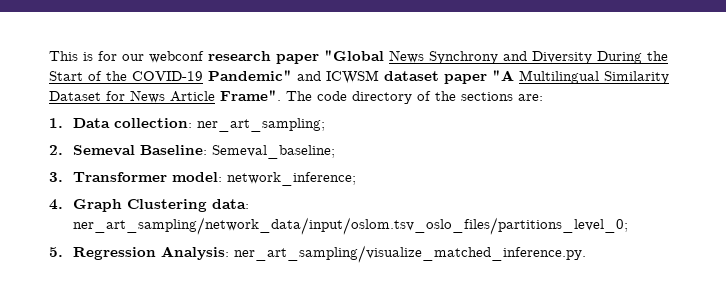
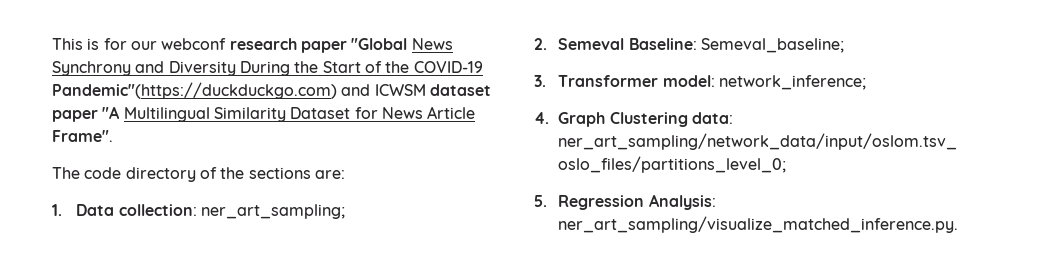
- This is for our webconf research paper "Global News Synchrony and Diversity During the Start of the COVID-19 Pandemic" and ICWSM dataset paper "A Multilingual Similarity Dataset for News Article Frame". The code directory of the sections are:
+ This is for our webconf research paper "Global News Synchrony and Diversity During the Start of the COVID-19 Pandemic"(https://duckduckgo.com) and ICWSM dataset paper "A Multilingual Similarity Dataset for News Article Frame".
+ The code directory of the sections are:

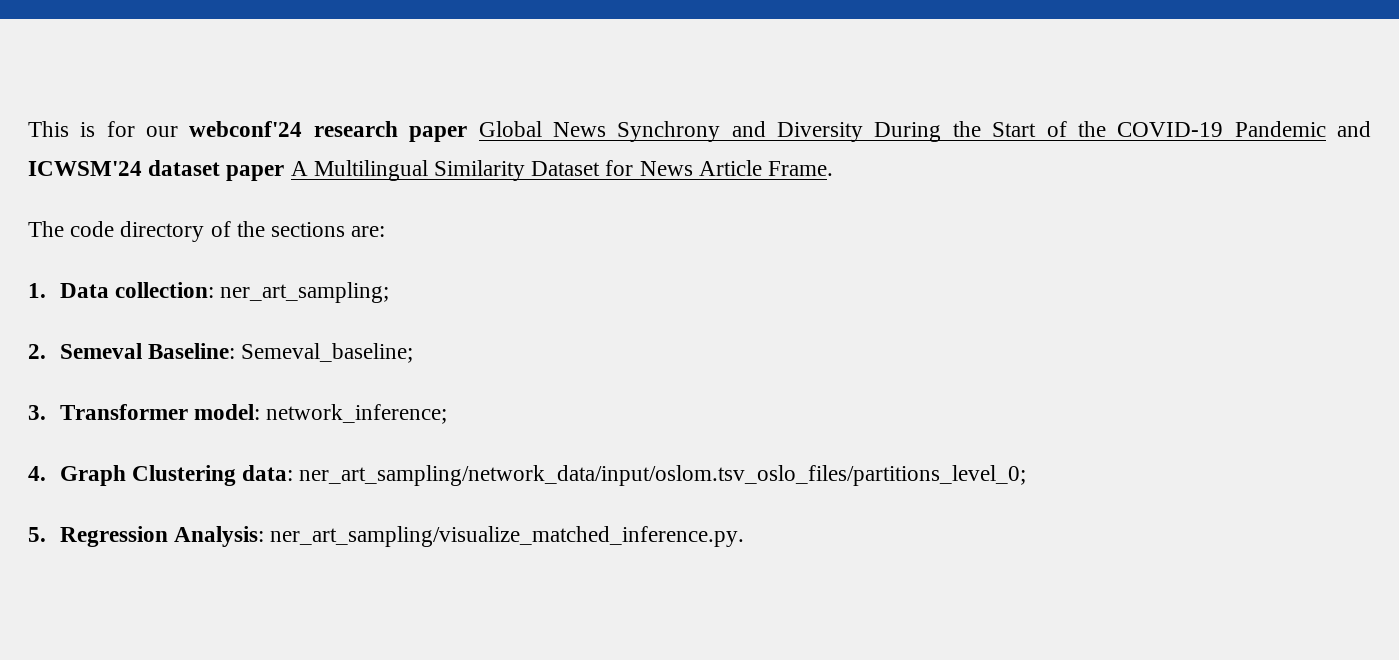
- This is for our webconf research paper "Global News Synchrony and Diversity During the Start of the COVID-19 Pandemic"(https://duckduckgo.com) and ICWSM dataset paper "A Multilingual Similarity Dataset for News Article Frame".
+ This is for our webconf'24 research paper Global News Synchrony and Diversity During the Start of the COVID-19 Pandemic and ICWSM'24 dataset paper A Multilingual Similarity Dataset for News Article Frame.

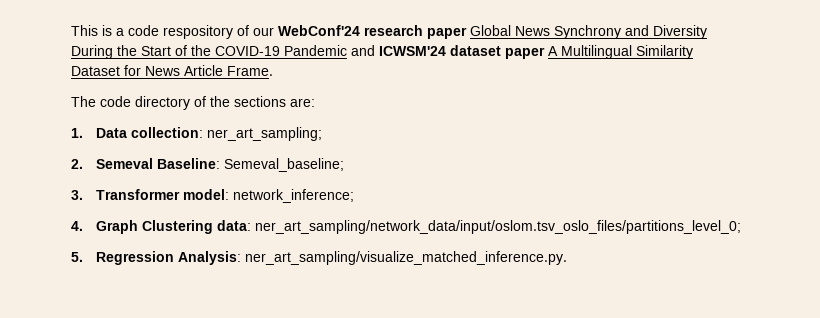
- This is for our webconf'24 research paper Global News Synchrony and Diversity During the Start of the COVID-19 Pandemic and ICWSM'24 dataset paper A Multilingual Similarity Dataset for News Article Frame.
+ This is a code respository of our WebConf'24 research paper Global News Synchrony and Diversity During the Start of the COVID-19 Pandemic and ICWSM'24 dataset paper A Multilingual Similarity Dataset for News Article Frame.

